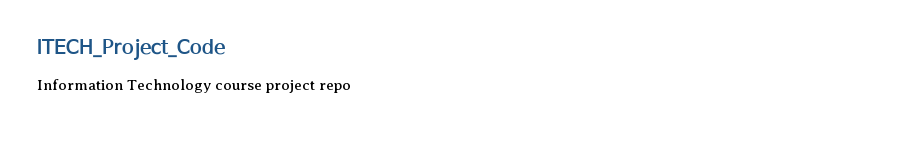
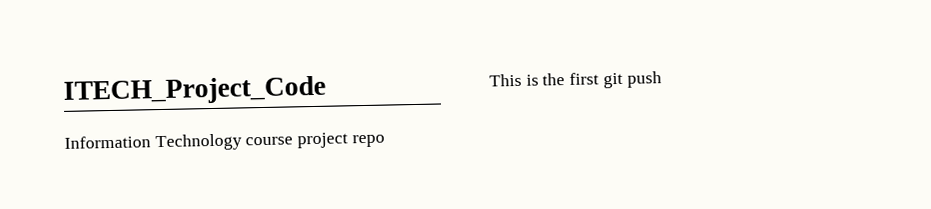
+ This is the first git push

